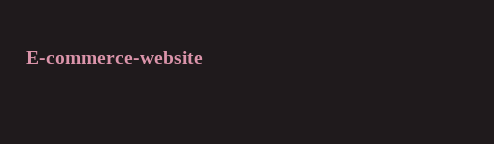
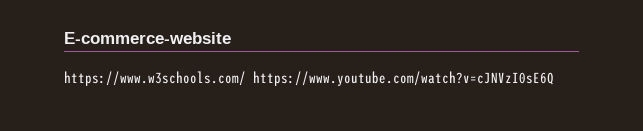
+ https://www.w3schools.com/ https://www.youtube.com/watch?v=cJNVzI0sE6Q

